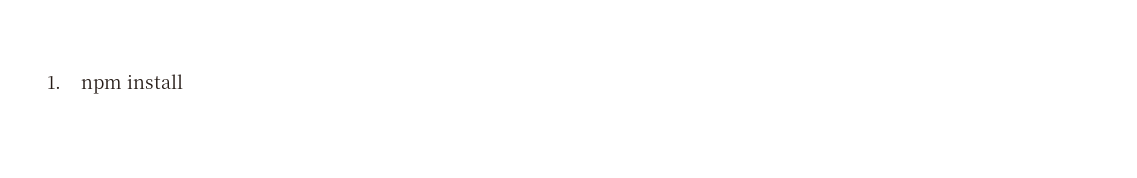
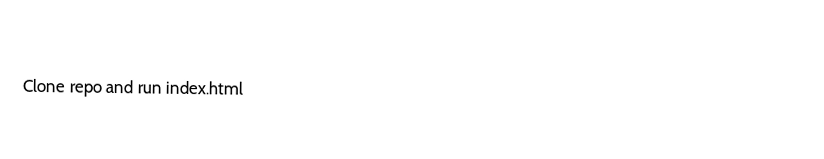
- 1. npm install
+ Clone repo and run index.html

